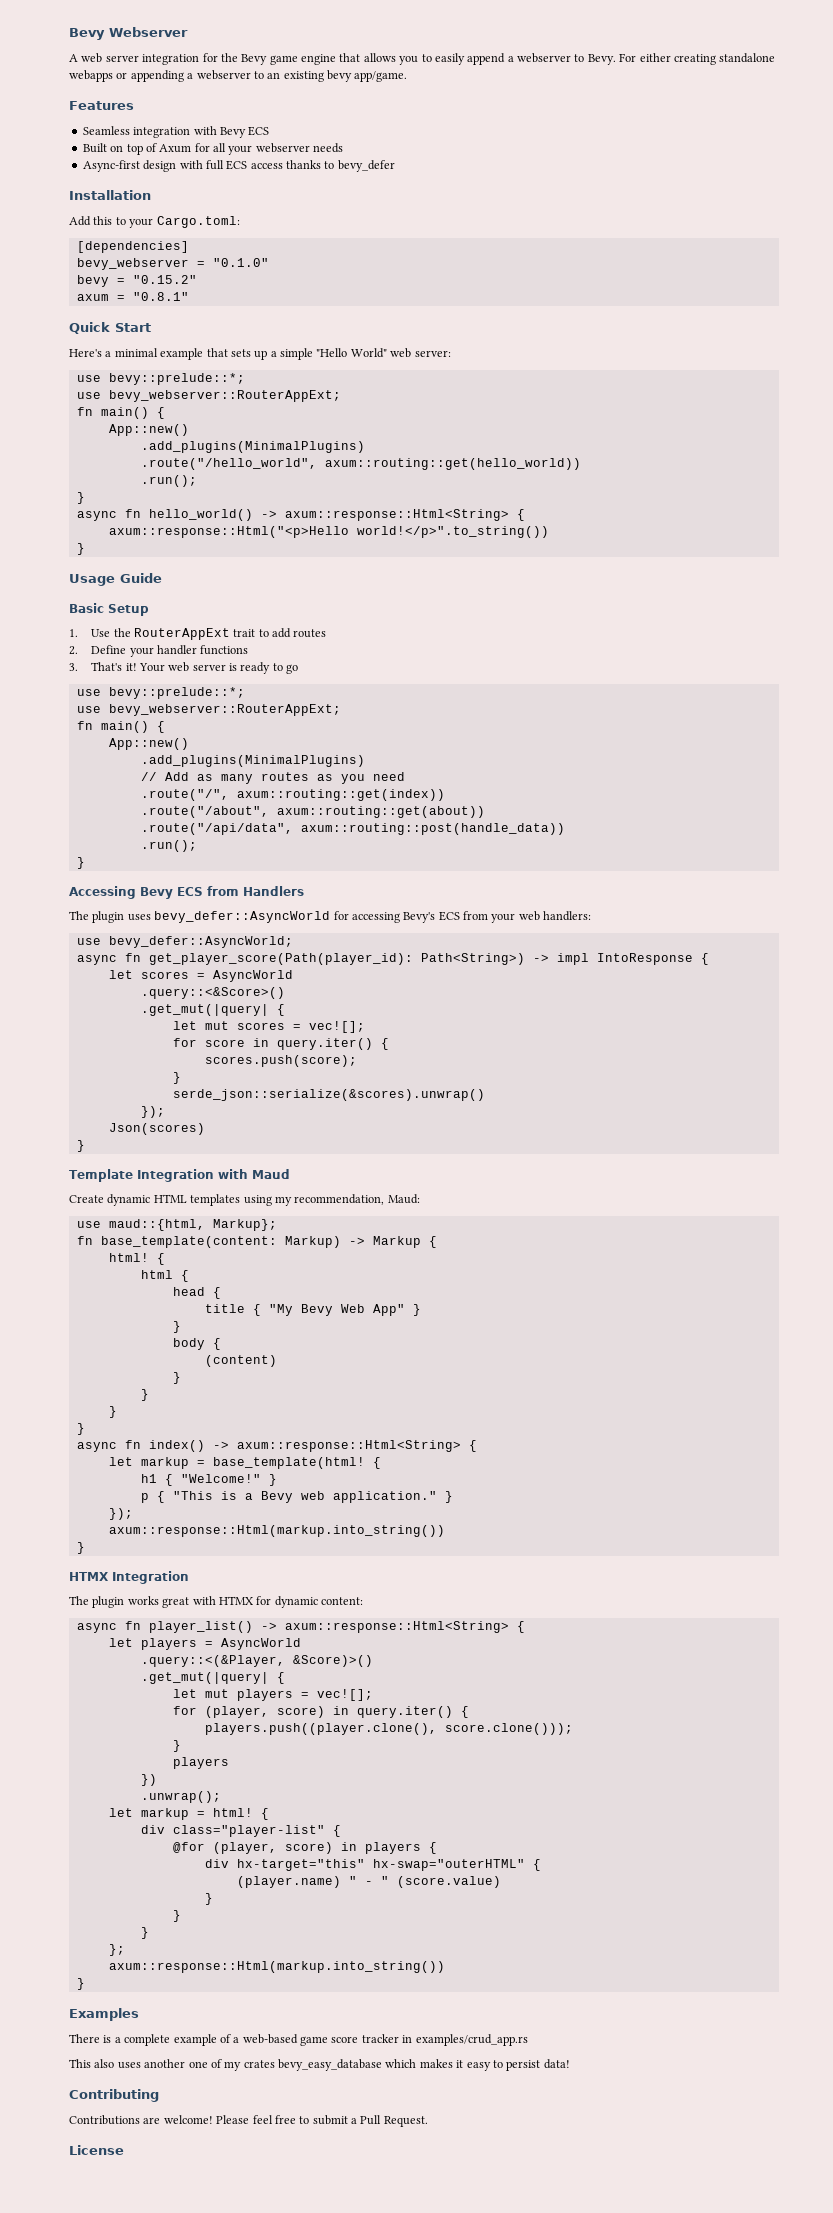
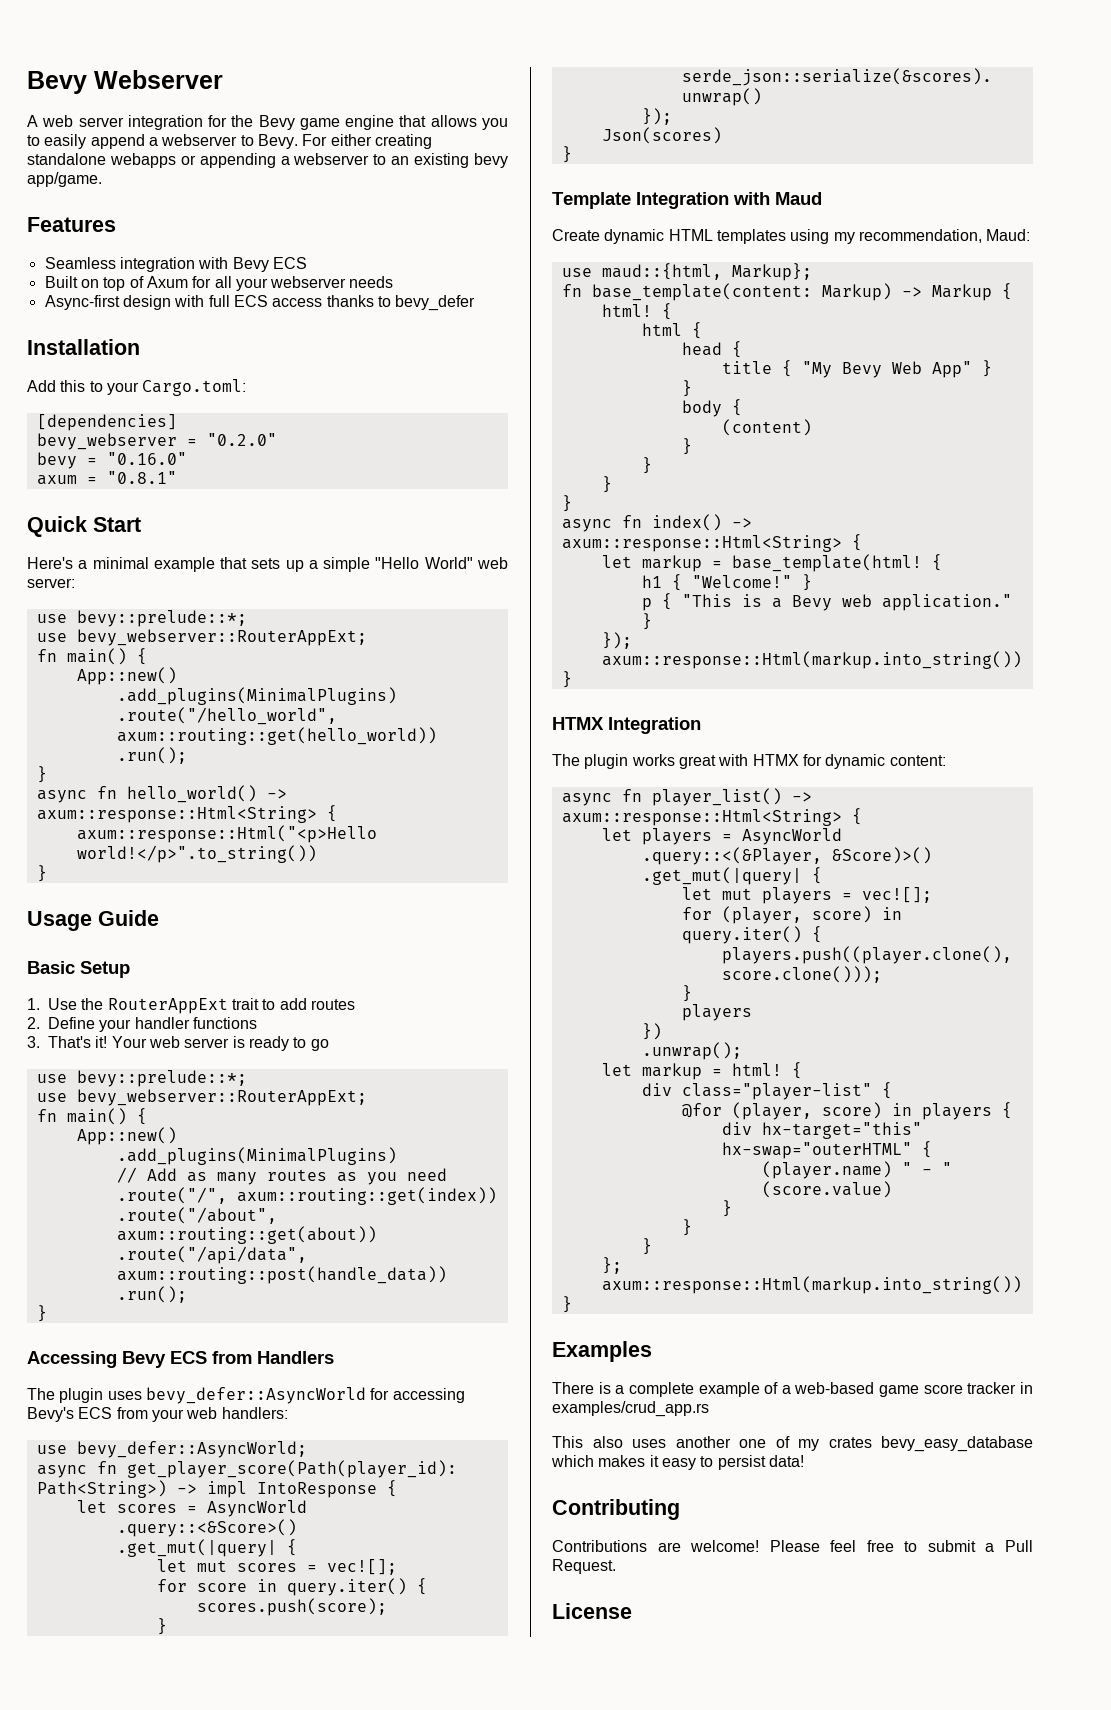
- bevy_webserver = "0.1.0"
+ bevy_webserver = "0.2.0"
- bevy = "0.15.2"
+ bevy = "0.16.0"

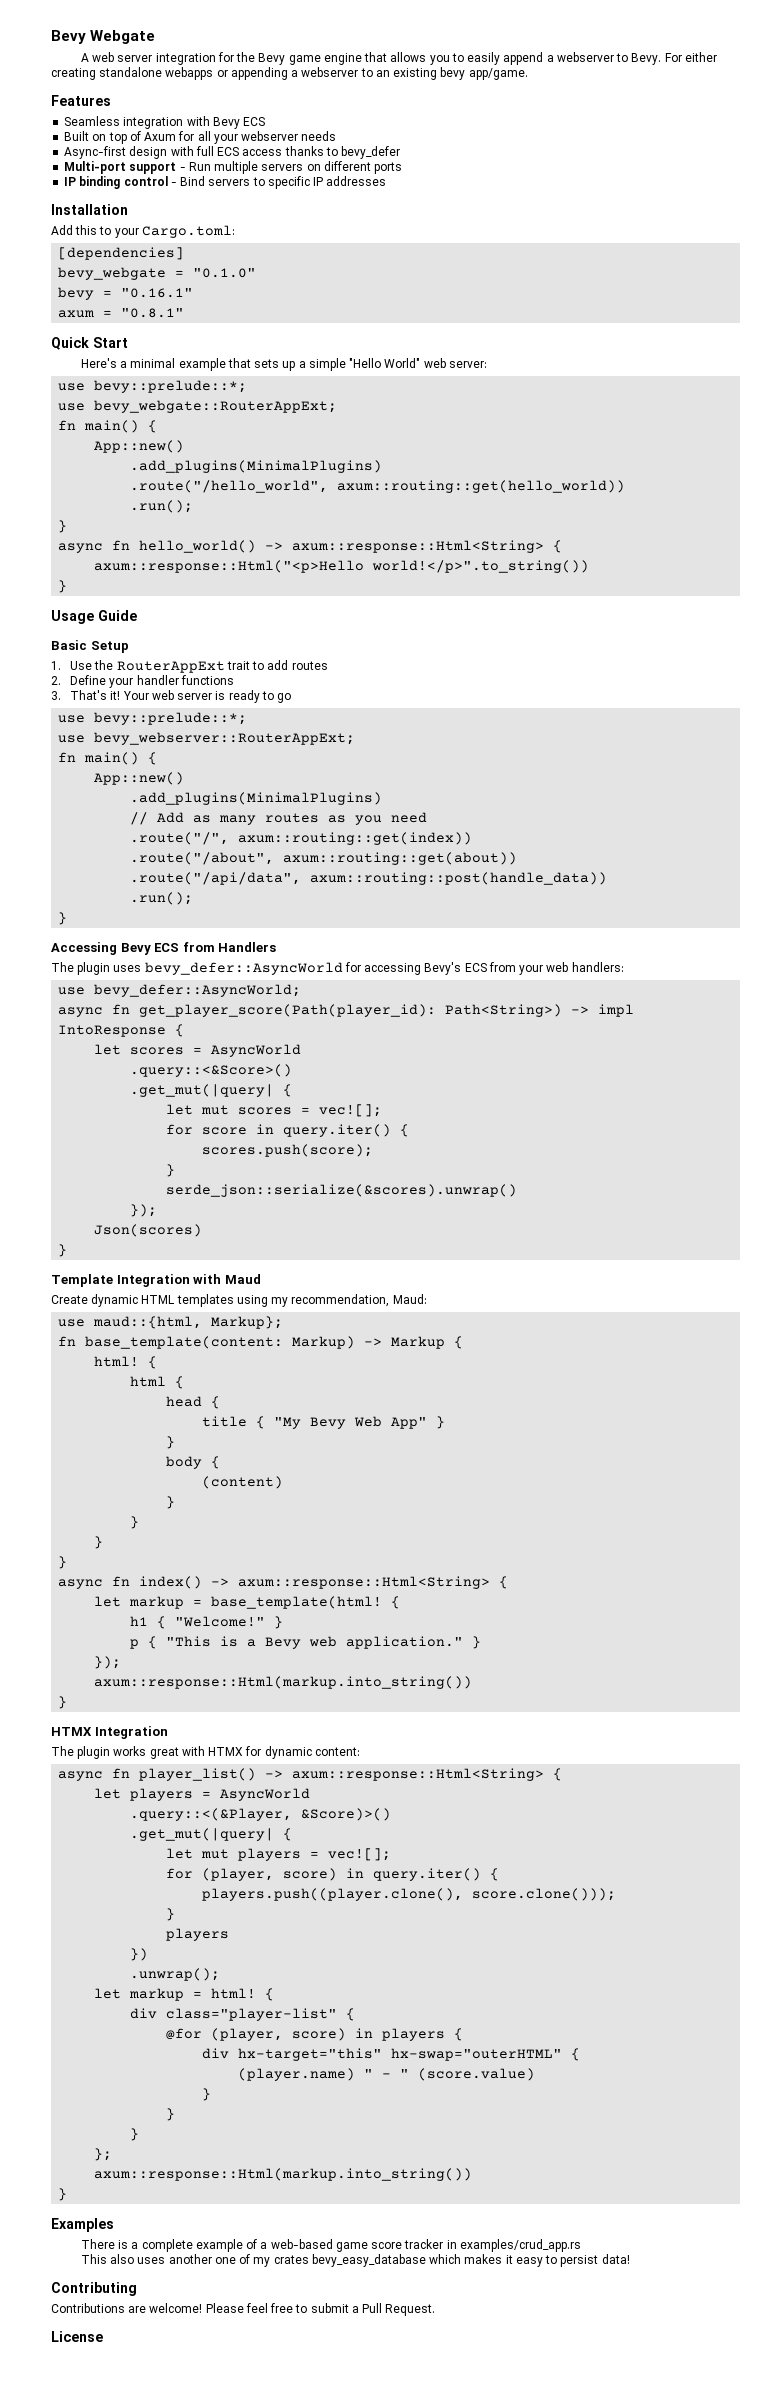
- Bevy Webserver
+ Bevy Webgate
+ Multi-port support - Run multiple servers on different ports
+ IP binding control - Bind servers to specific IP addresses
- bevy_webserver = "0.2.0"
+ bevy_webgate = "0.1.0"
- bevy = "0.16.0"
+ bevy = "0.16.1"
  Here's a minimal example that sets up a simple "Hello World" web server:
  use bevy::prelude::*;
- use bevy_webserver::RouterAppExt;
+ use bevy_webgate::RouterAppExt;

